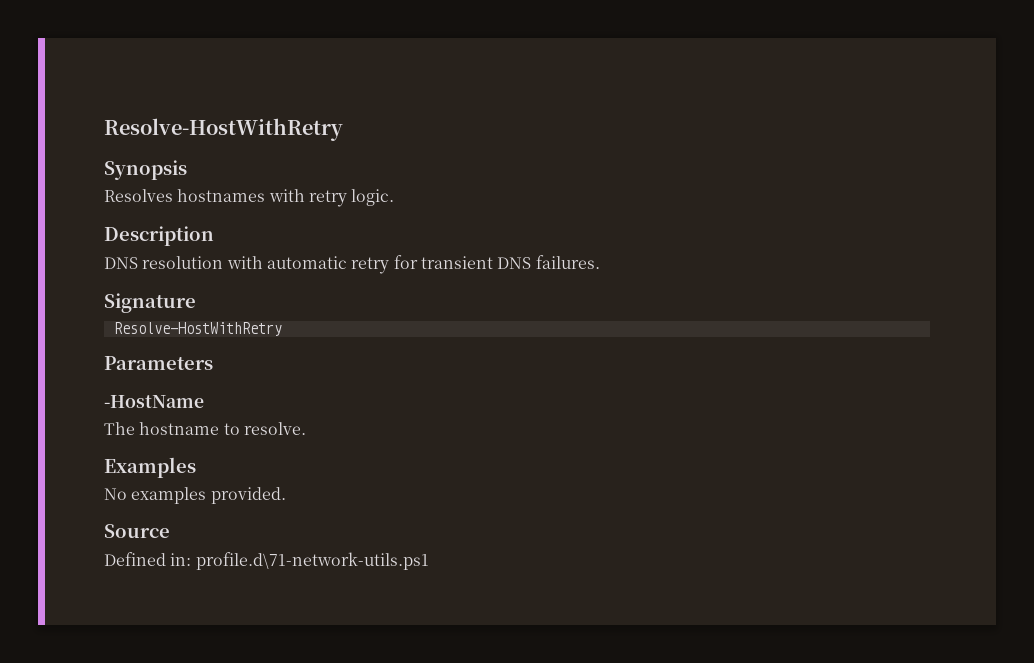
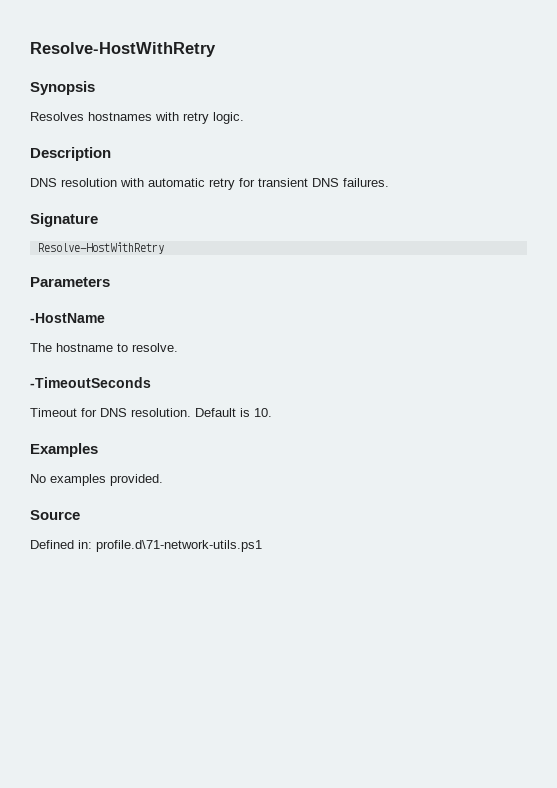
+ -TimeoutSeconds
+ Timeout for DNS resolution. Default is 10.

